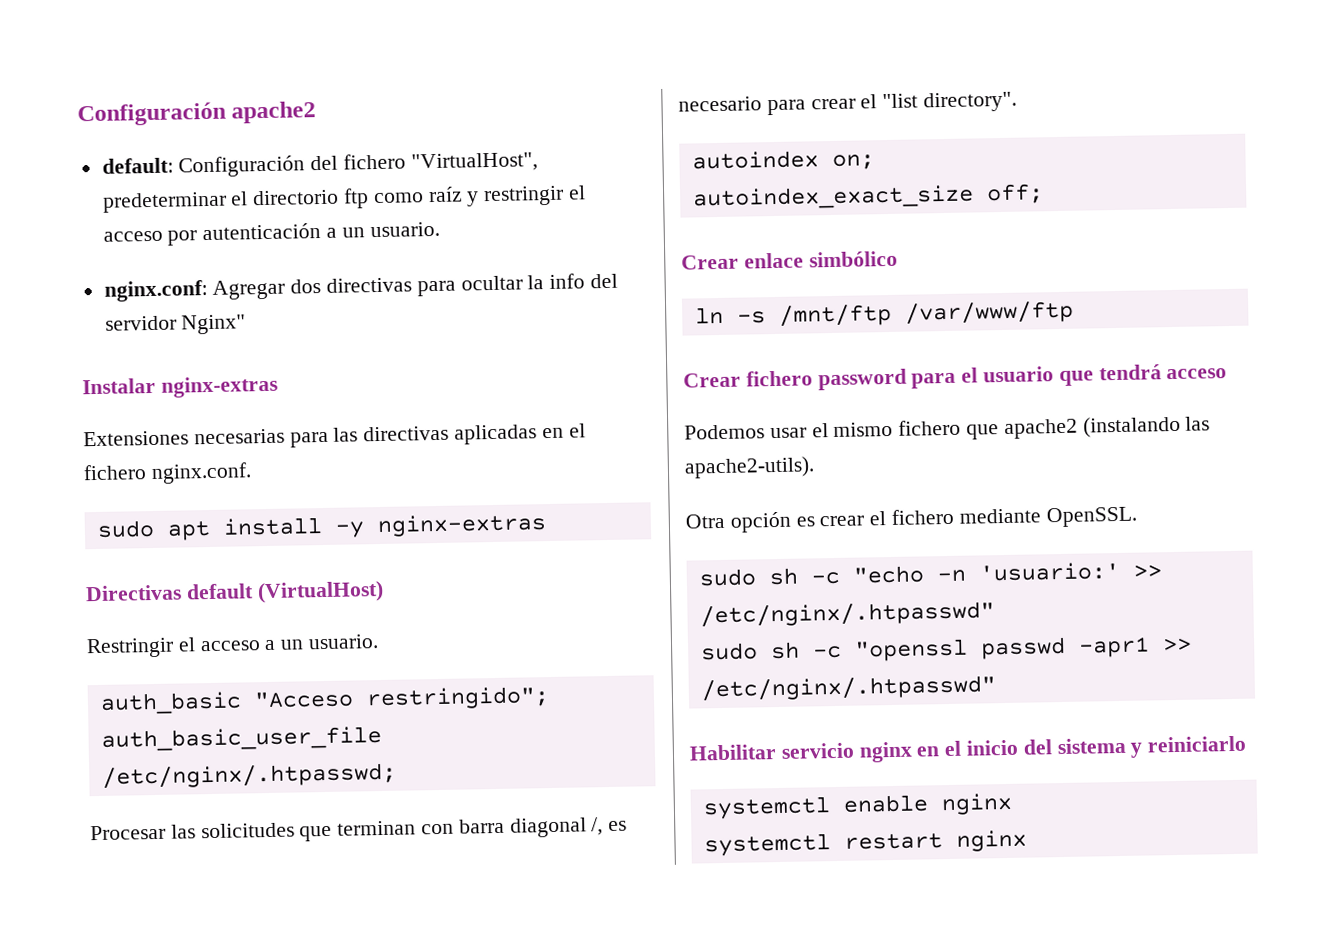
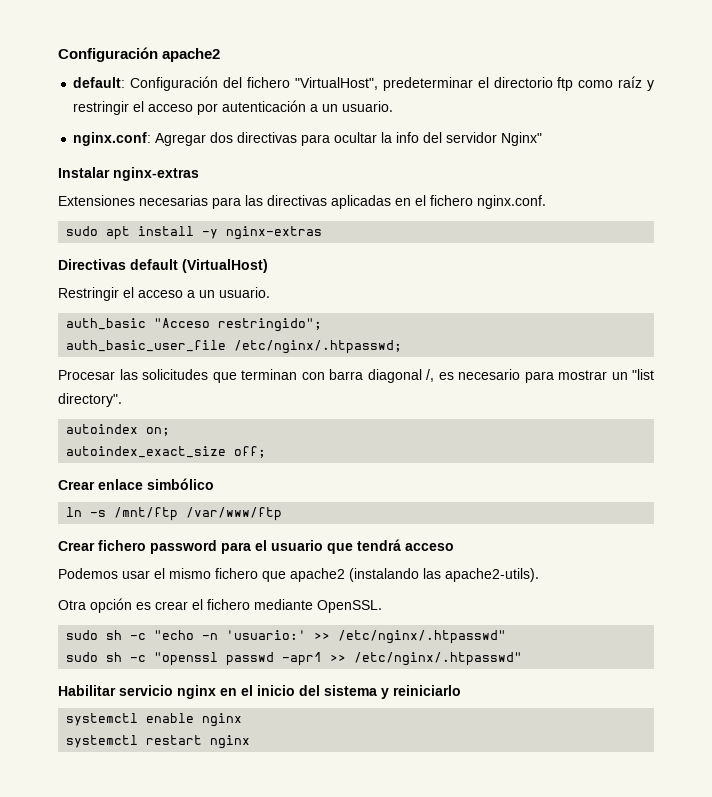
- Procesar las solicitudes que terminan con barra diagonal /, es necesario para crear el "list directory".
+ Procesar las solicitudes que terminan con barra diagonal /, es necesario para mostrar un "list directory".

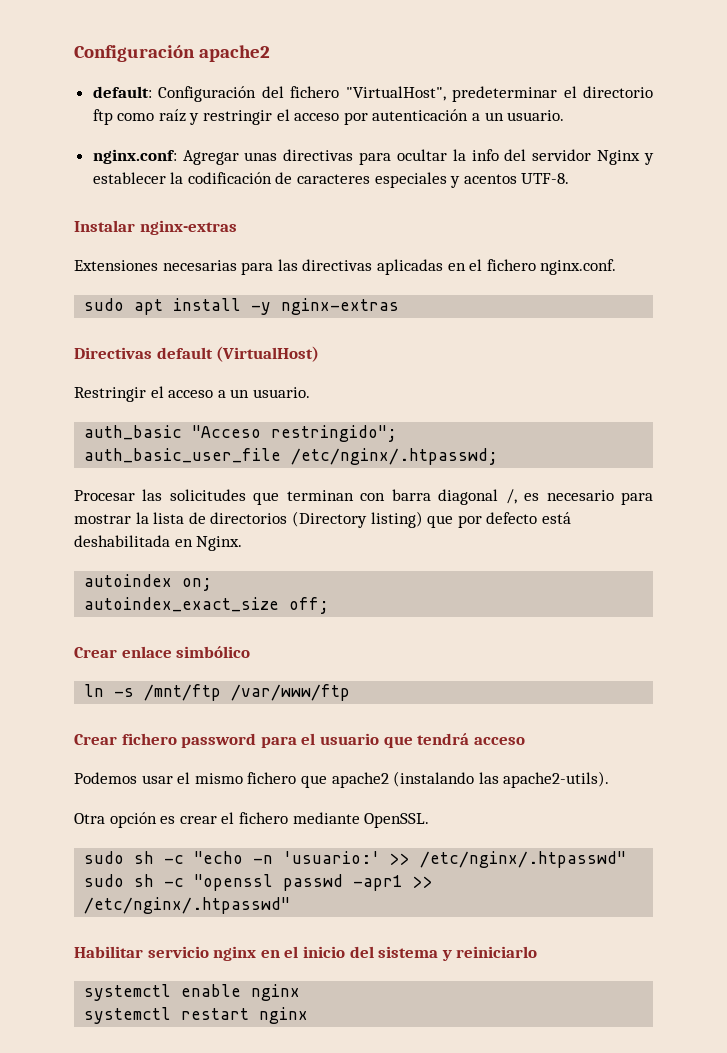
- nginx.conf: Agregar dos directivas para ocultar la info del servidor Nginx"
+ nginx.conf: Agregar unas directivas para ocultar la info del servidor Nginx y establecer la codificación de caracteres especiales y acentos UTF-8.
- Procesar las solicitudes que terminan con barra diagonal /, es necesario para mostrar un "list directory".
+ Procesar las solicitudes que terminan con barra diagonal /, es necesario para mostrar la lista de directorios (Directory listing) que por defecto está deshabilitada en Nginx.

